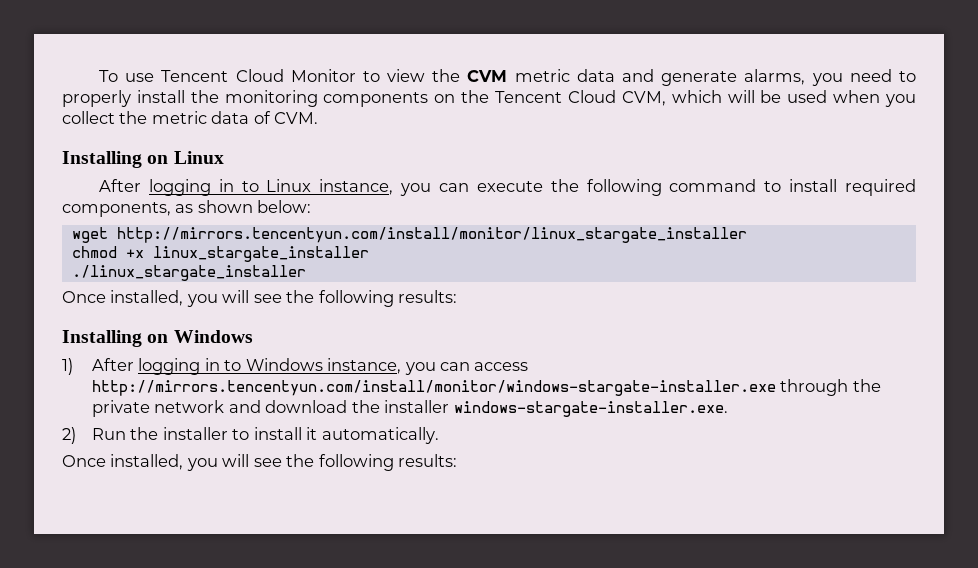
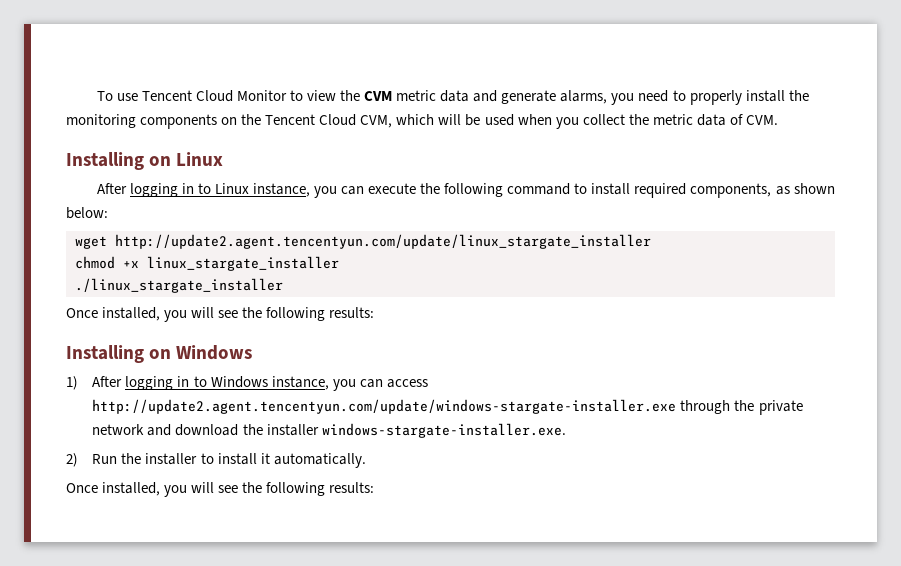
- wget http://mirrors.tencentyun.com/install/monitor/linux_stargate_installer
+ wget http://update2.agent.tencentyun.com/update/linux_stargate_installer
- 1) After logging in to Windows instance, you can access http://mirrors.tencentyun.com/install/monitor/windows-stargate-installer.exe through the private network and download the installer windows-stargate-installer.exe.
+ 1) After logging in to Windows instance, you can access http://update2.agent.tencentyun.com/update/windows-stargate-installer.exe through the private network and download the installer windows-stargate-installer.exe.

